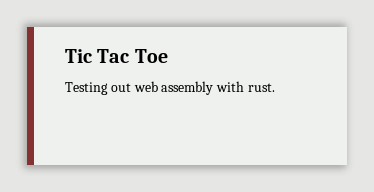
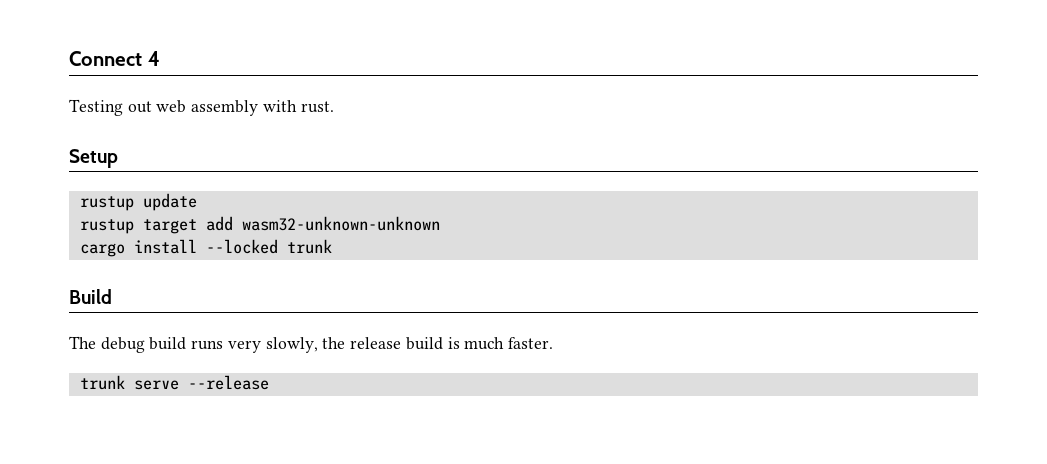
- Tic Tac Toe
+ Connect 4
+ Setup
+ rustup update
+ rustup target add wasm32-unknown-unknown
+ cargo install --locked trunk
+ Build
+ The debug build runs very slowly, the release build is much faster.
+ trunk serve --release

